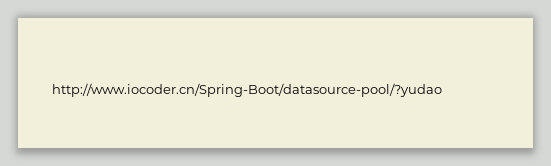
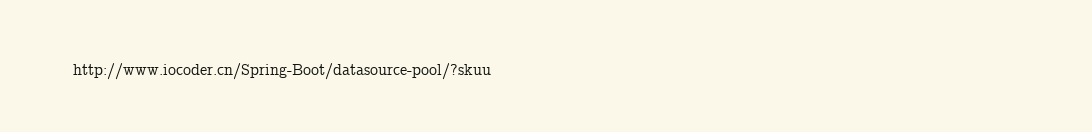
- http://www.iocoder.cn/Spring-Boot/datasource-pool/?yudao
+ http://www.iocoder.cn/Spring-Boot/datasource-pool/?skuu

